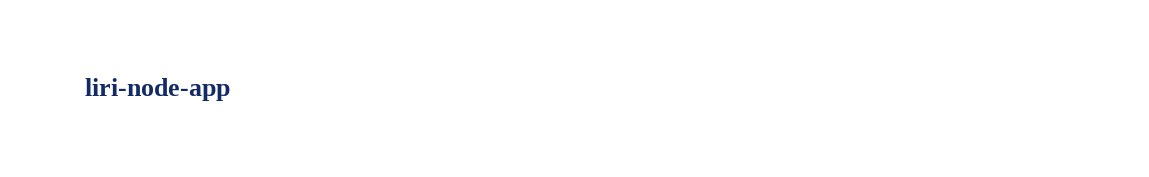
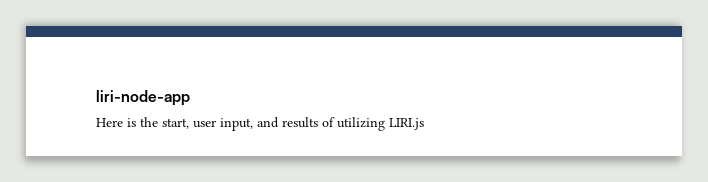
+ Here is the start, user input, and results of utilizing LIRI.js

